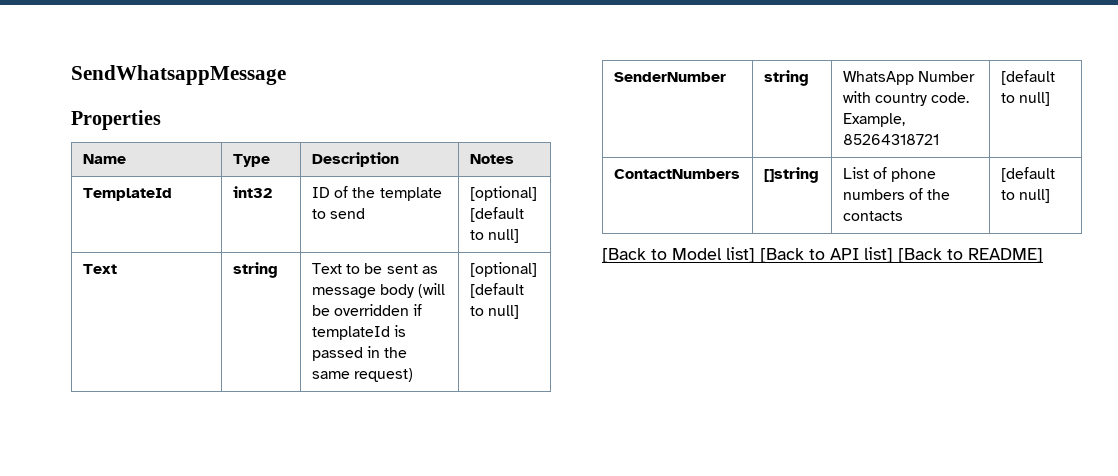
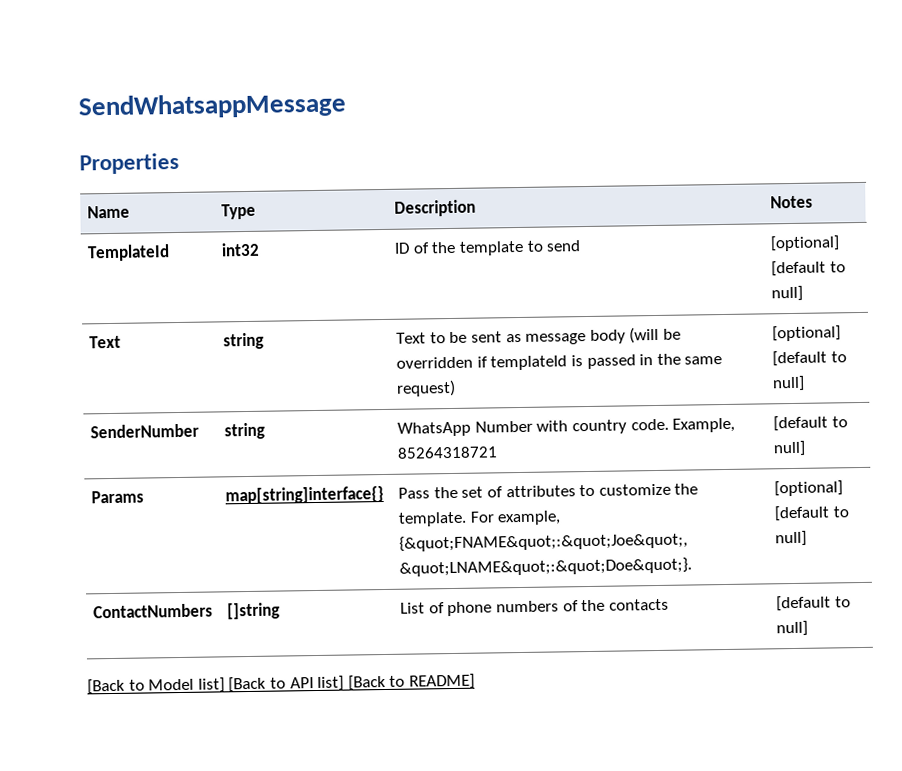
+ Params | map[string]interface{} | Pass the set of attributes to customize the template. For example, {&quot;FNAME&quot;:&quot;Joe&quot;, &quot;LNAME&quot;:&quot;Doe&quot;}. | [optional] [default to null]

